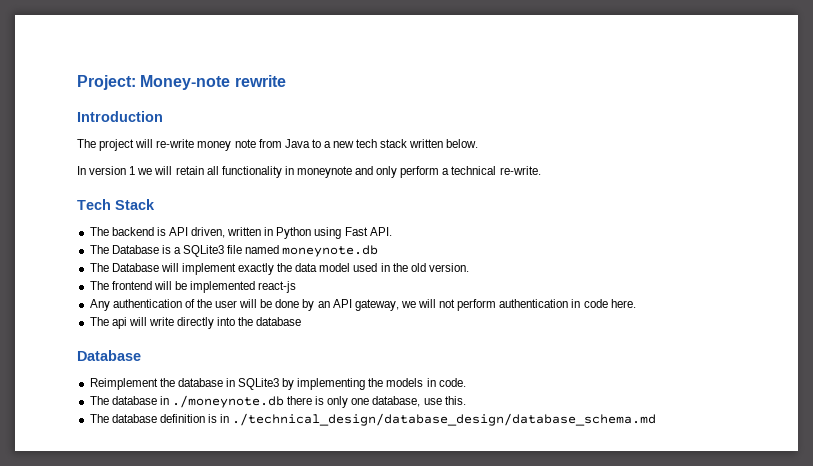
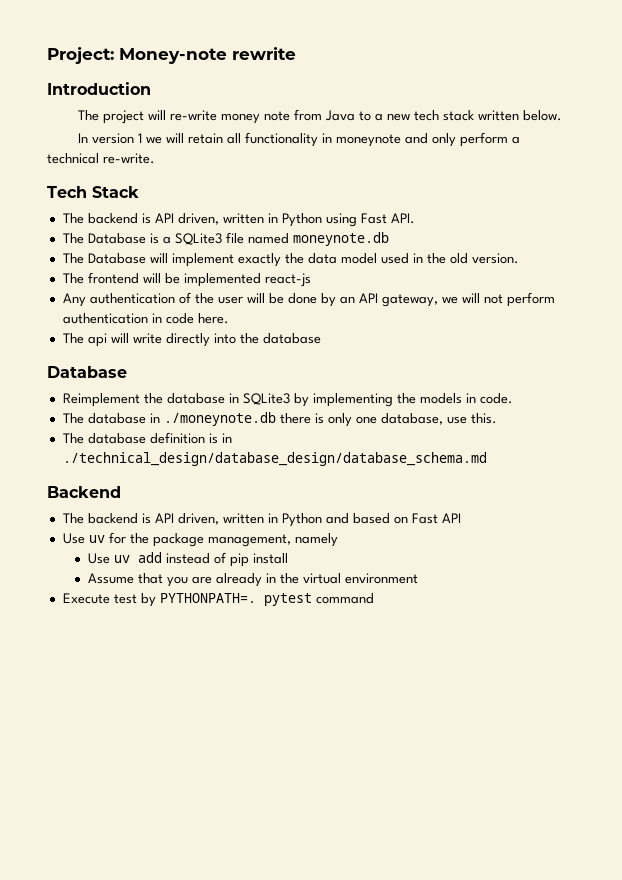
+ Backend
+ The backend is API driven, written in Python and based on Fast API
+ Use uv for the package management, namely
+ Use uv add instead of pip install
+ Assume that you are already in the virtual environment
+ Execute test by PYTHONPATH=. pytest command

